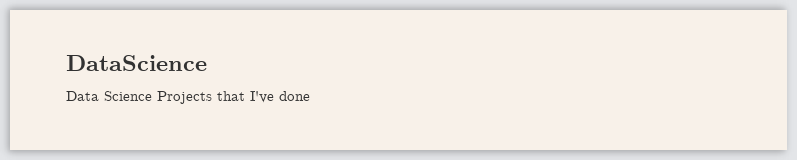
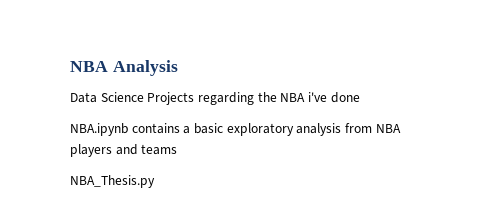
- DataScience
+ NBA Analysis
- Data Science Projects that I've done
+ Data Science Projects regarding the NBA i've done
+ NBA.ipynb contains a basic exploratory analysis from NBA players and teams
+ NBA_Thesis.py

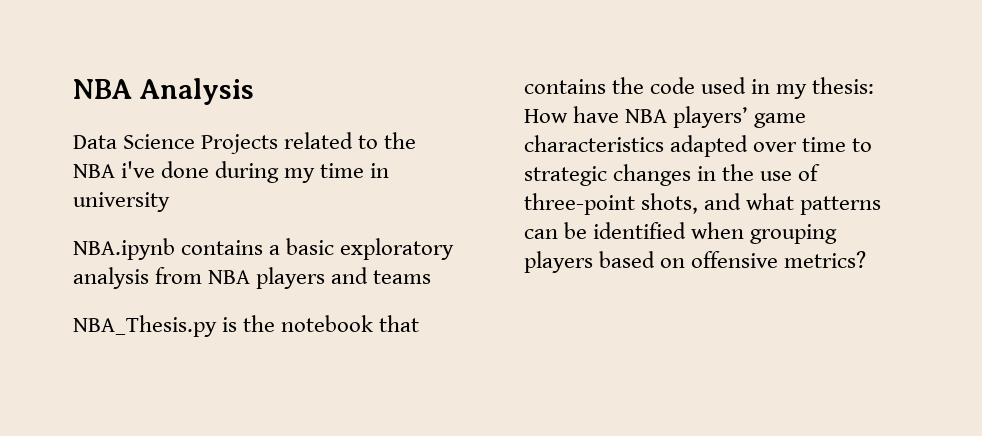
- Data Science Projects regarding the NBA i've done
+ Data Science Projects related to the NBA i've done during my time in university
- NBA_Thesis.py
+ NBA_Thesis.py is the notebook that contains the code used in my thesis: How have NBA players’ game characteristics adapted over time to strategic changes in the use of three-point shots, and what patterns can be identified when grouping players based on offensive metrics?

